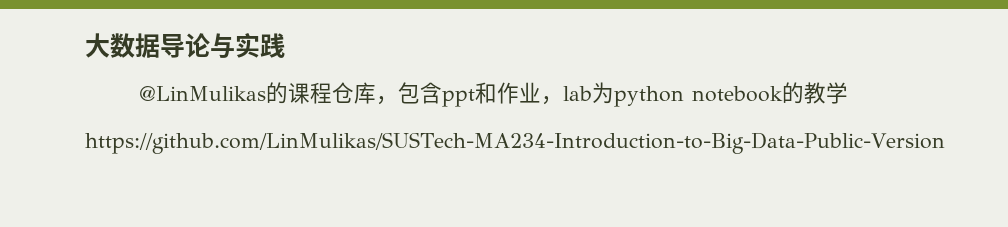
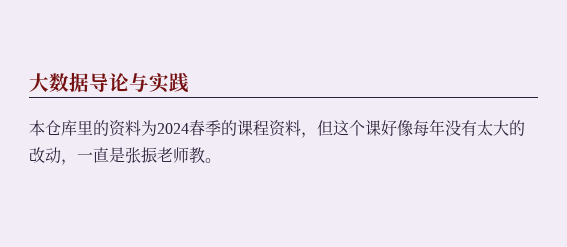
- @LinMulikas的课程仓库，包含ppt和作业，lab为python notebook的教学
- https://github.com/LinMulikas/SUSTech-MA234-Introduction-to-Big-Data-Public-Version
+ 本仓库里的资料为2024春季的课程资料，但这个课好像每年没有太大的改动，一直是张振老师教。

